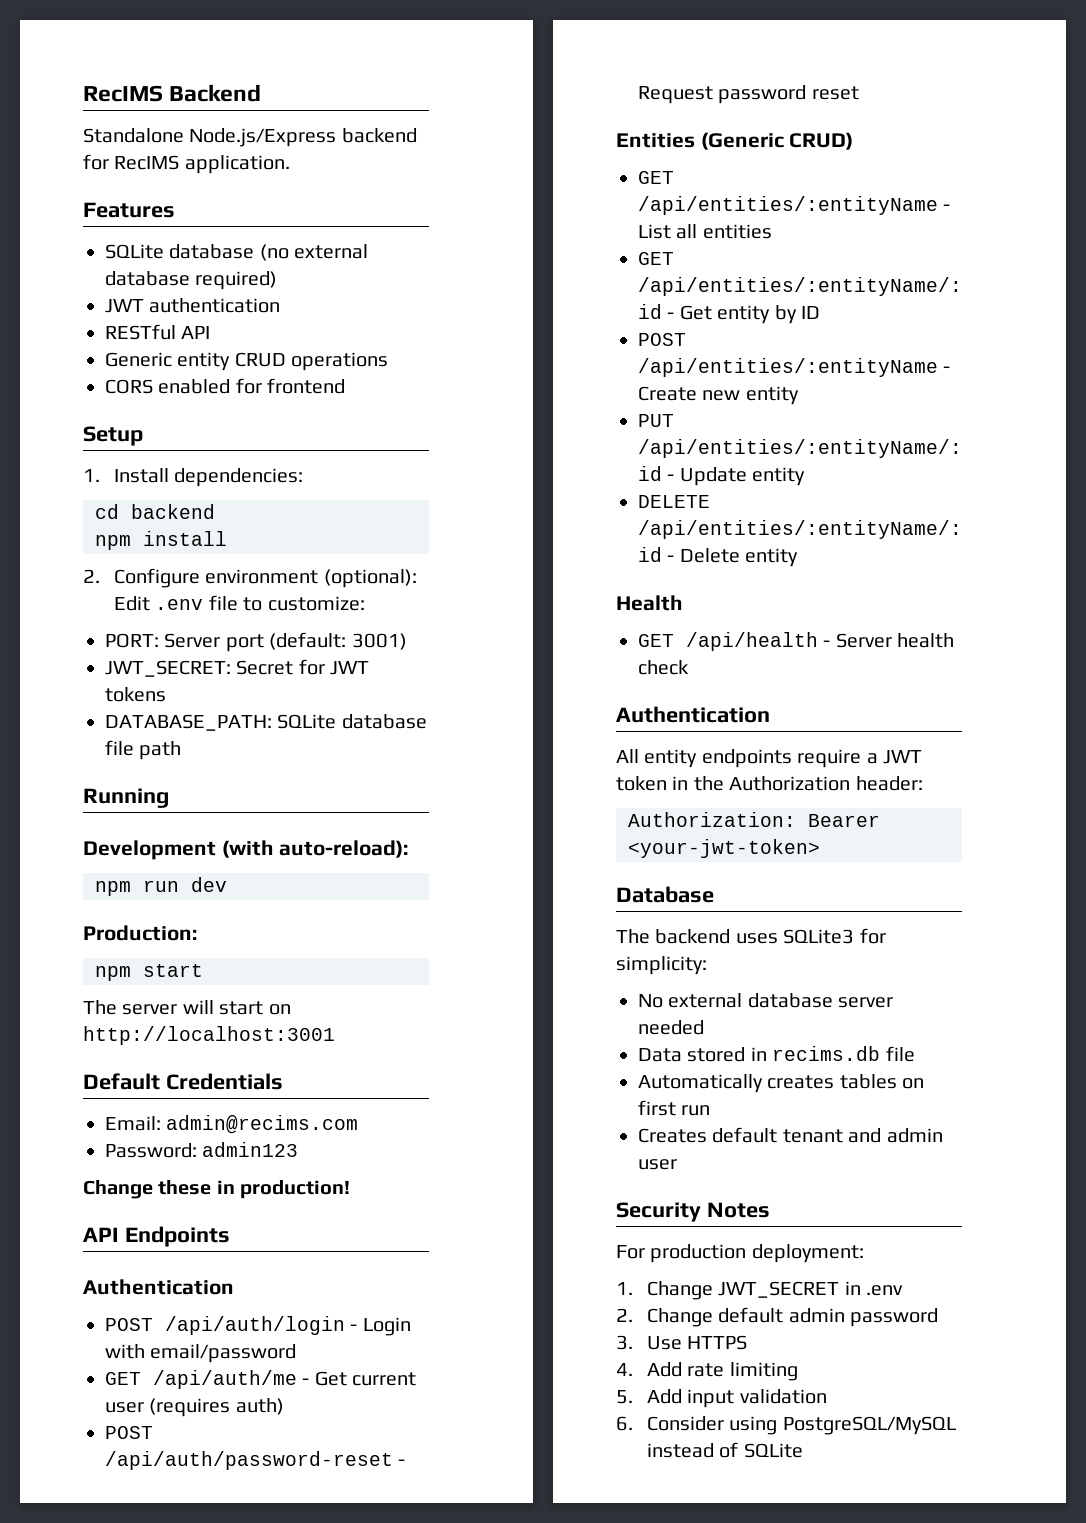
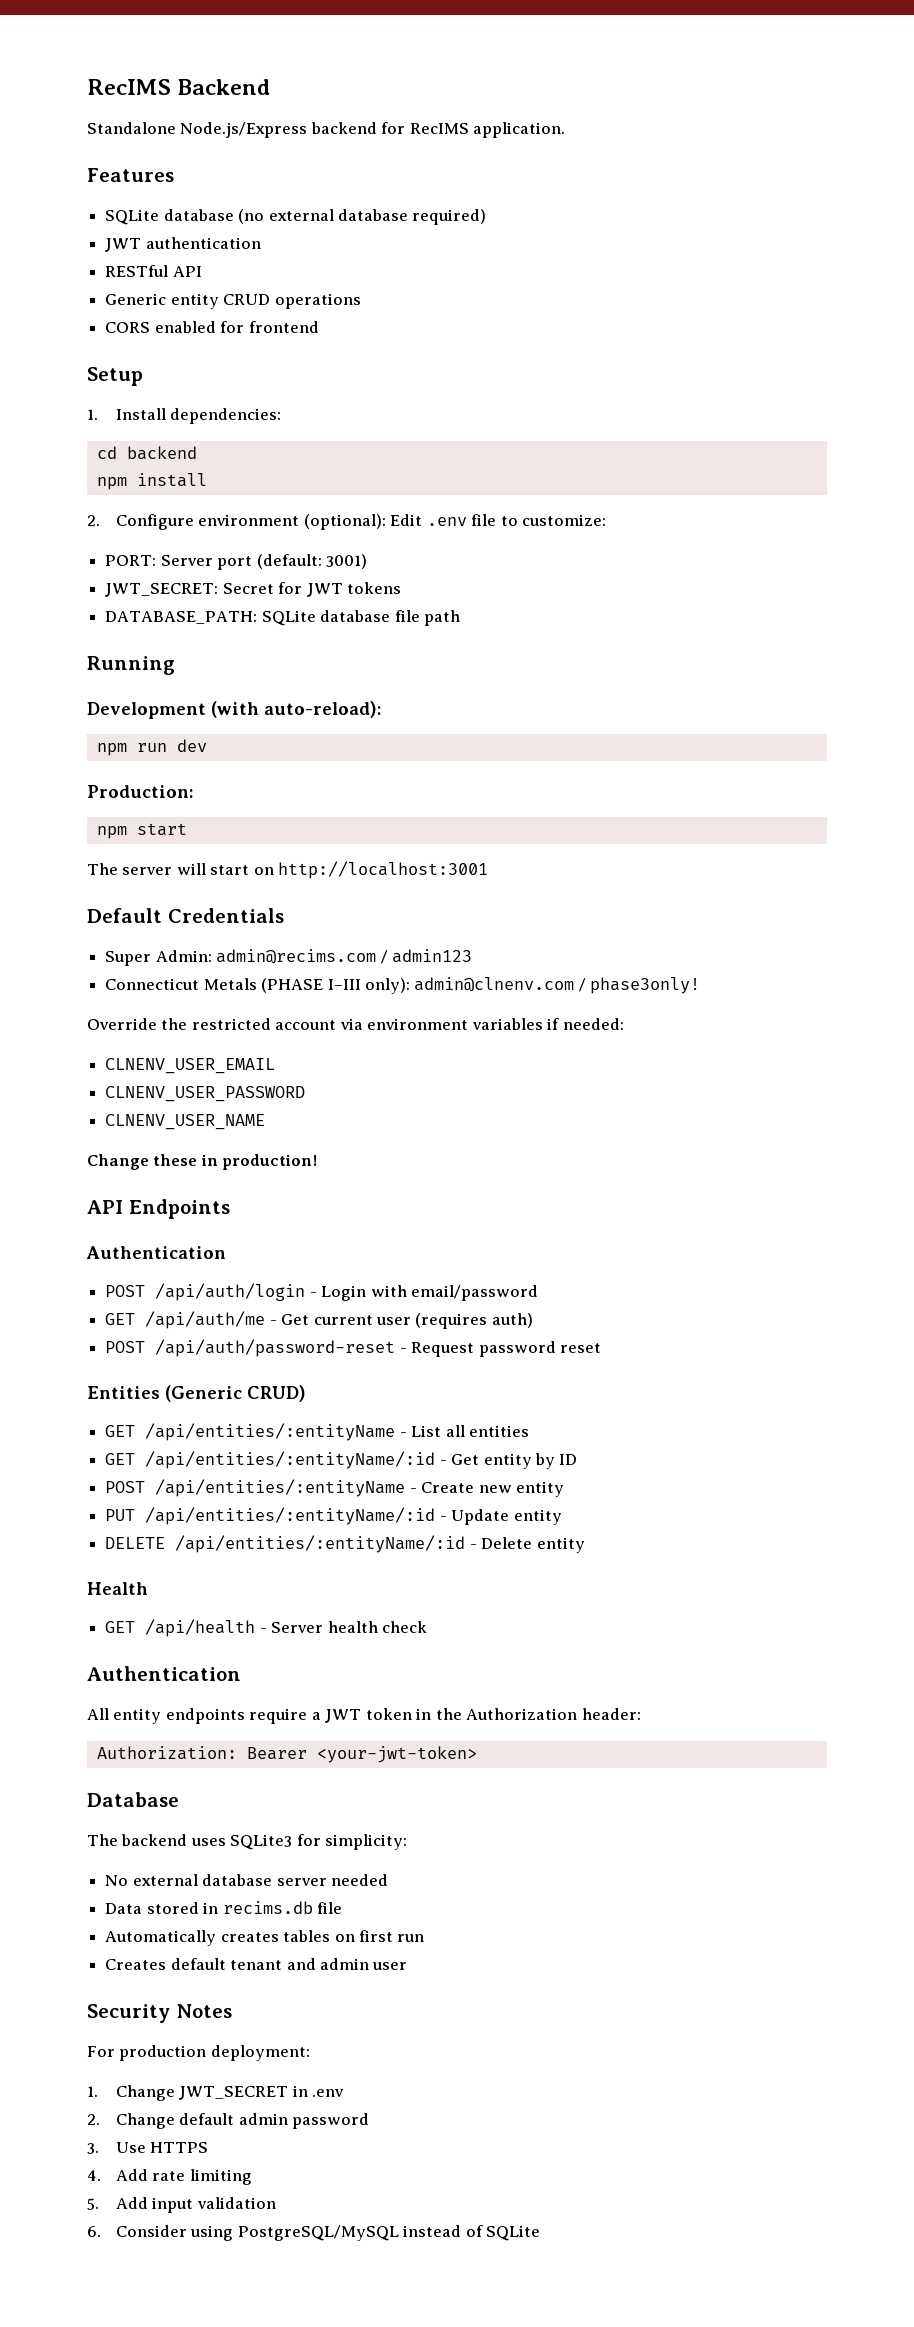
- Email: admin@recims.com
- Password: admin123
+ Super Admin: admin@recims.com / admin123
+ Connecticut Metals (PHASE I–III only): admin@clnenv.com / phase3only!
+ Override the restricted account via environment variables if needed:
+ CLNENV_USER_EMAIL
+ CLNENV_USER_PASSWORD
+ CLNENV_USER_NAME

